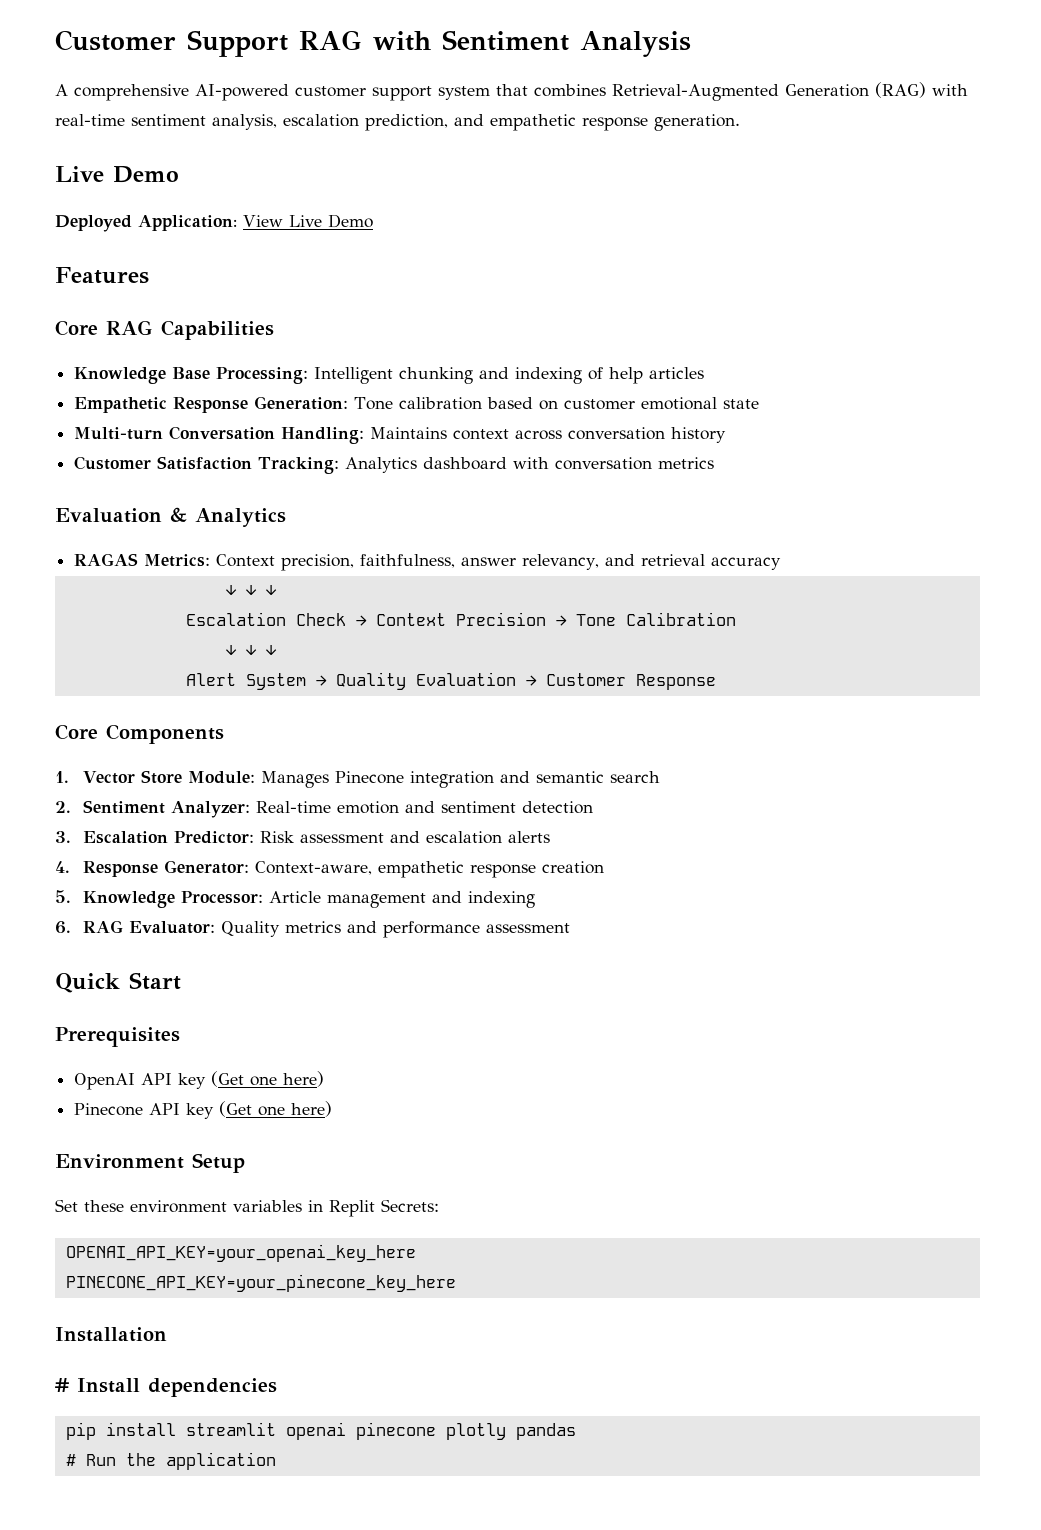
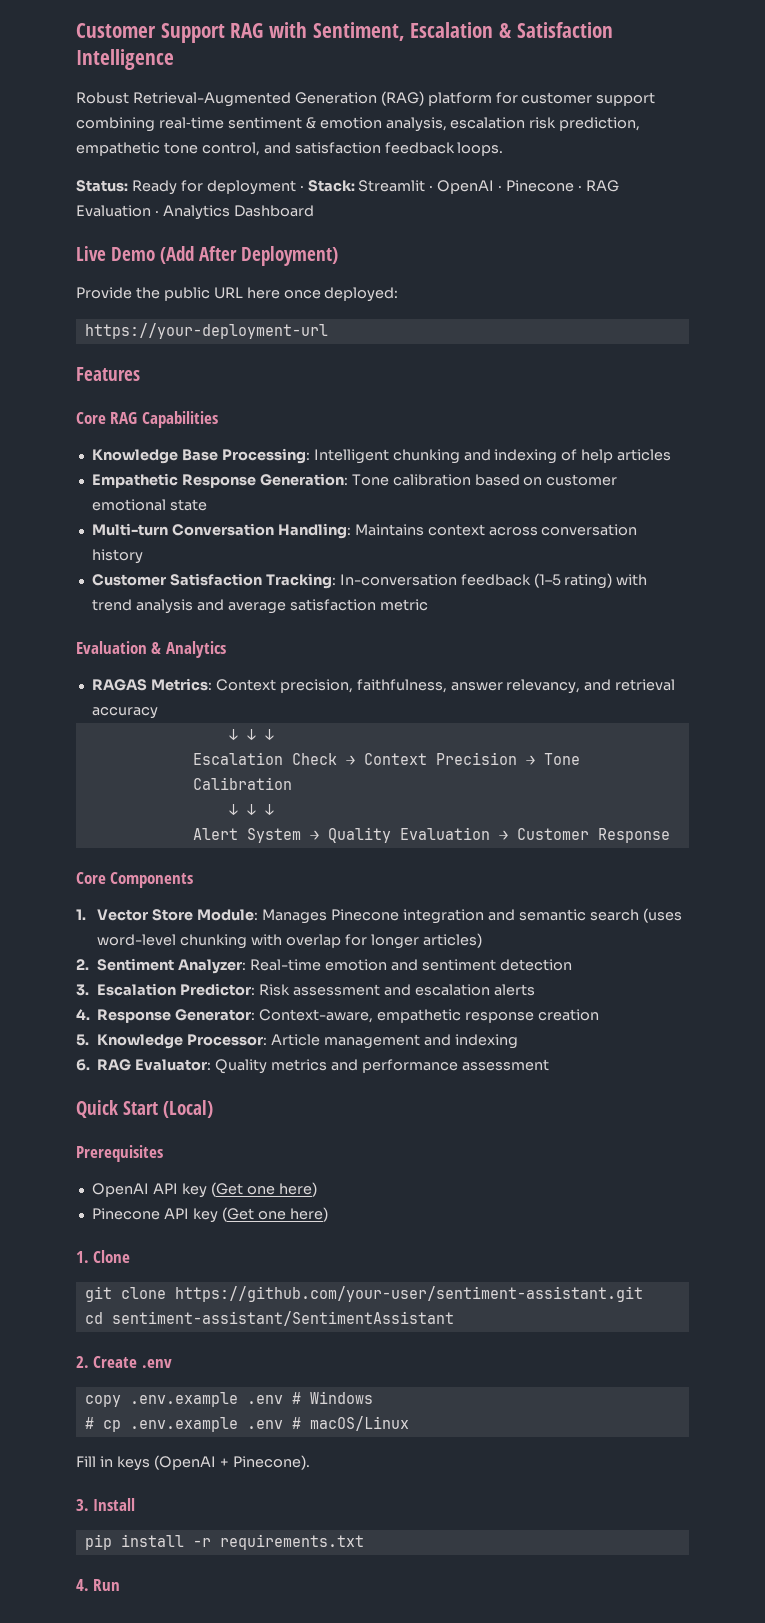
- Customer Support RAG with Sentiment Analysis
- A comprehensive AI-powered customer support system that combines Retrieval-Augmented Generation (RAG) with real-time sentiment analysis, escalation prediction, and empathetic response generation.
- Live Demo
- Deployed Application: View Live Demo
+ Customer Support RAG with Sentiment, Escalation & Satisfaction Intelligence
+ Robust Retrieval-Augmented Generation (RAG) platform for customer support combining real‑time sentiment & emotion analysis, escalation risk prediction, empathetic tone control, and satisfaction feedback loops.
+ Status: Ready for deployment · Stack: Streamlit · OpenAI · Pinecone · RAG Evaluation · Analytics Dashboard
+ Live Demo (Add After Deployment)
+ Provide the public URL here once deployed:
+ https://your-deployment-url
- Customer Satisfaction Tracking: Analytics dashboard with conversation metrics
+ Customer Satisfaction Tracking: In-conversation feedback (1–5 rating) with trend analysis and average satisfaction metric
- 1. Vector Store Module: Manages Pinecone integration and semantic search
+ 1. Vector Store Module: Manages Pinecone integration and semantic search (uses word-level chunking with overlap for longer articles)
- Quick Start
+ Quick Start (Local)
- Environment Setup
- Set these environment variables in Replit Secrets:
- OPENAI_API_KEY=your_openai_key_here
- PINECONE_API_KEY=your_pinecone_key_here
- Installation
- # Install dependencies
+ 1. Clone
+ git clone https://github.com/your-user/sentiment-assistant.git
+ cd sentiment-assistant/SentimentAssistant
+ 2. Create .env
+ copy .env.example .env # Windows
+ # cp .env.example .env # macOS/Linux
+ Fill in keys (OpenAI + Pinecone).
+ 3. Install
- pip install streamlit openai pinecone plotly pandas
- # Run the application
+ pip install -r requirements.txt
+ 4. Run

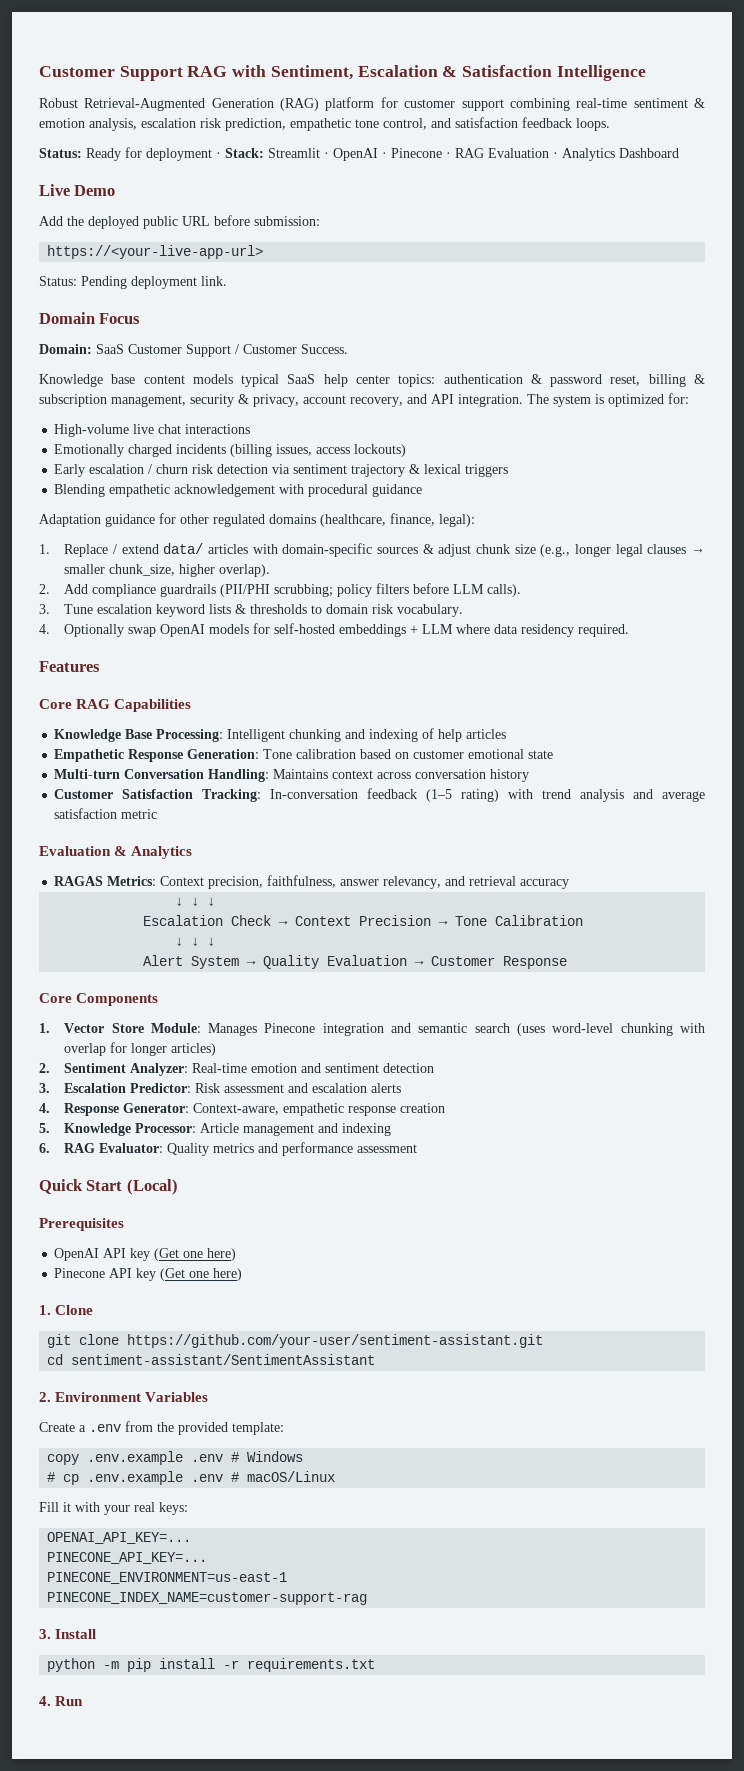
- Live Demo (Add After Deployment)
- Provide the public URL here once deployed:
- https://your-deployment-url
+ Live Demo
+ Add the deployed public URL before submission:
+ https://<your-live-app-url>
+ Status: Pending deployment link.
+ Domain Focus
+ Domain: SaaS Customer Support / Customer Success.
+ Knowledge base content models typical SaaS help center topics: authentication & password reset, billing & subscription management, security & privacy, account recovery, and API integration. The system is optimized for:
+ High‑volume live chat interactions
+ Emotionally charged incidents (billing issues, access lockouts)
+ Early escalation / churn risk detection via sentiment trajectory & lexical triggers
+ Blending empathetic acknowledgement with procedural guidance
+ Adaptation guidance for other regulated domains (healthcare, finance, legal):
+ 1. Replace / extend data/ articles with domain-specific sources & adjust chunk size (e.g., longer legal clauses → smaller chunk_size, higher overlap).
+ 2. Add compliance guardrails (PII/PHI scrubbing; policy filters before LLM calls).
+ 3. Tune escalation keyword lists & thresholds to domain risk vocabulary.
+ 4. Optionally swap OpenAI models for self‑hosted embeddings + LLM where data residency required.
- 2. Create .env
+ 2. Environment Variables
+ Create a .env from the provided template:
- Fill in keys (OpenAI + Pinecone).
+ Fill it with your real keys:
+ OPENAI_API_KEY=...
+ PINECONE_API_KEY=...
+ PINECONE_ENVIRONMENT=us-east-1
+ PINECONE_INDEX_NAME=customer-support-rag
- pip install -r requirements.txt
+ python -m pip install -r requirements.txt

